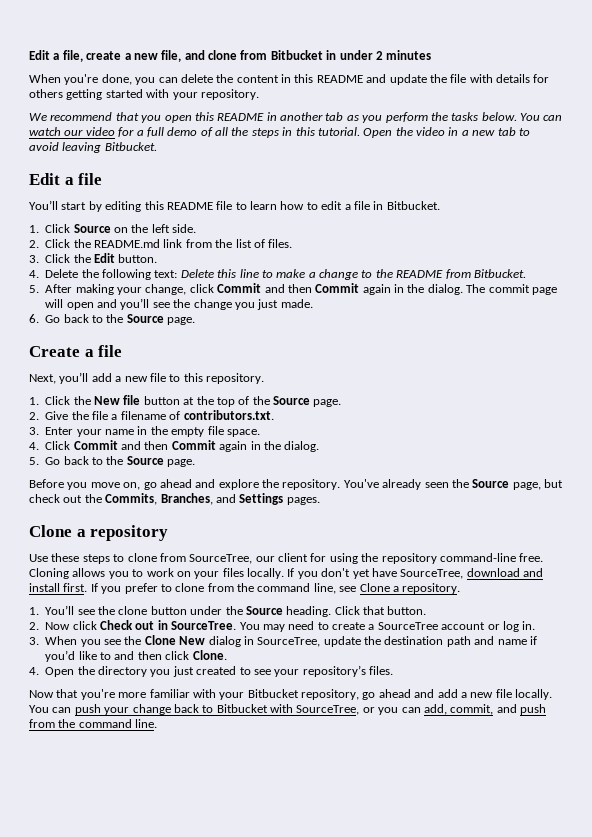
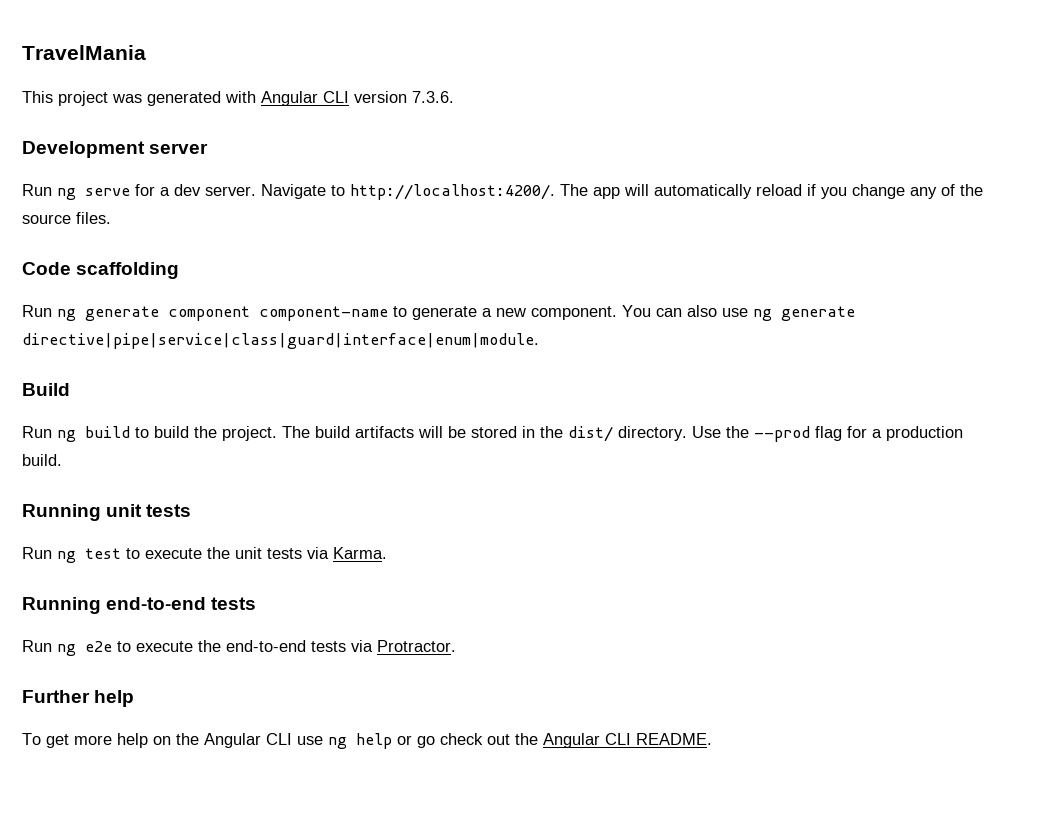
- Edit a file, create a new file, and clone from Bitbucket in under 2 minutes
- When you're done, you can delete the content in this README and update the file with details for others getting started with your repository.
- We recommend that you open this README in another tab as you perform the tasks below. You can watch our video for a full demo of all the steps in this tutorial. Open the video in a new tab to avoid leaving Bitbucket.
- Edit a file
- You’ll start by editing this README file to learn how to edit a file in Bitbucket.
- 1. Click Source on the left side.
- 2. Click the README.md link from the list of files.
- 3. Click the Edit button.
- 4. Delete the following text: Delete this line to make a change to the README from Bitbucket.
- 5. After making your change, click Commit and then Commit again in the dialog. The commit page will open and you’ll see the change you just made.
- 6. Go back to the Source page.
- Create a file
- Next, you’ll add a new file to this repository.
- 1. Click the New file button at the top of the Source page.
- 2. Give the file a filename of contributors.txt.
- 3. Enter your name in the empty file space.
- 4. Click Commit and then Commit again in the dialog.
- 5. Go back to the Source page.
- Before you move on, go ahead and explore the repository. You've already seen the Source page, but check out the Commits, Branches, and Settings pages.
- Clone a repository
- Use these steps to clone from SourceTree, our client for using the repository command-line free. Cloning allows you to work on your files locally. If you don't yet have SourceTree, download and install first. If you prefer to clone from the command line, see Clone a repository.
- 1. You’ll see the clone button under the Source heading. Click that button.
- 2. Now click Check out in SourceTree. You may need to create a SourceTree account or log in.
- 3. When you see the Clone New dialog in SourceTree, update the destination path and name if you’d like to and then click Clone.
- 4. Open the directory you just created to see your repository’s files.
- Now that you're more familiar with your Bitbucket repository, go ahead and add a new file locally. You can push your change back to Bitbucket with SourceTree, or you can add, commit, and push from the command line.
+ TravelMania
+ This project was generated with Angular CLI version 7.3.6.
+ Development server
+ Run ng serve for a dev server. Navigate to http://localhost:4200/. The app will automatically reload if you change any of the source files.
+ Code scaffolding
+ Run ng generate component component-name to generate a new component. You can also use ng generate directive|pipe|service|class|guard|interface|enum|module.
+ Build
+ Run ng build to build the project. The build artifacts will be stored in the dist/ directory. Use the --prod flag for a production build.
+ Running unit tests
+ Run ng test to execute the unit tests via Karma.
+ Running end-to-end tests
+ Run ng e2e to execute the end-to-end tests via Protractor.
+ Further help
+ To get more help on the Angular CLI use ng help or go check out the Angular CLI README.

